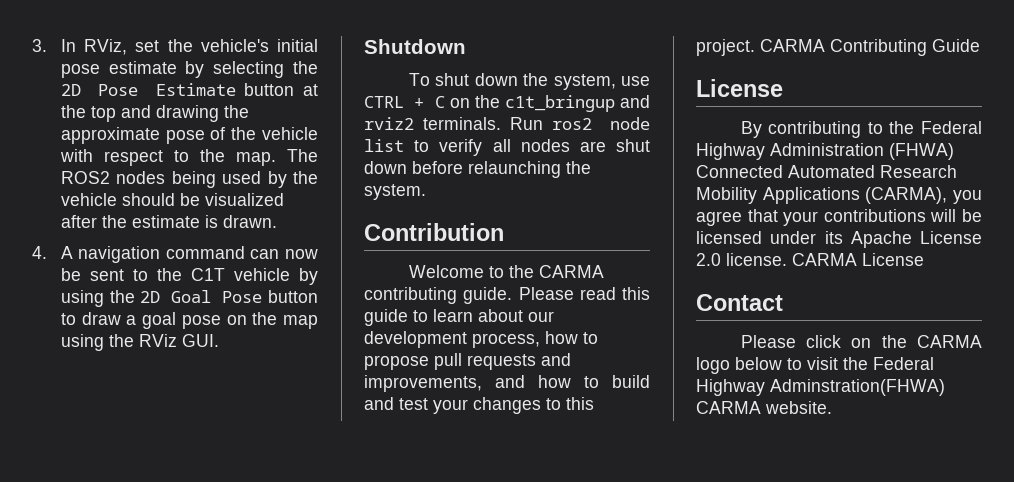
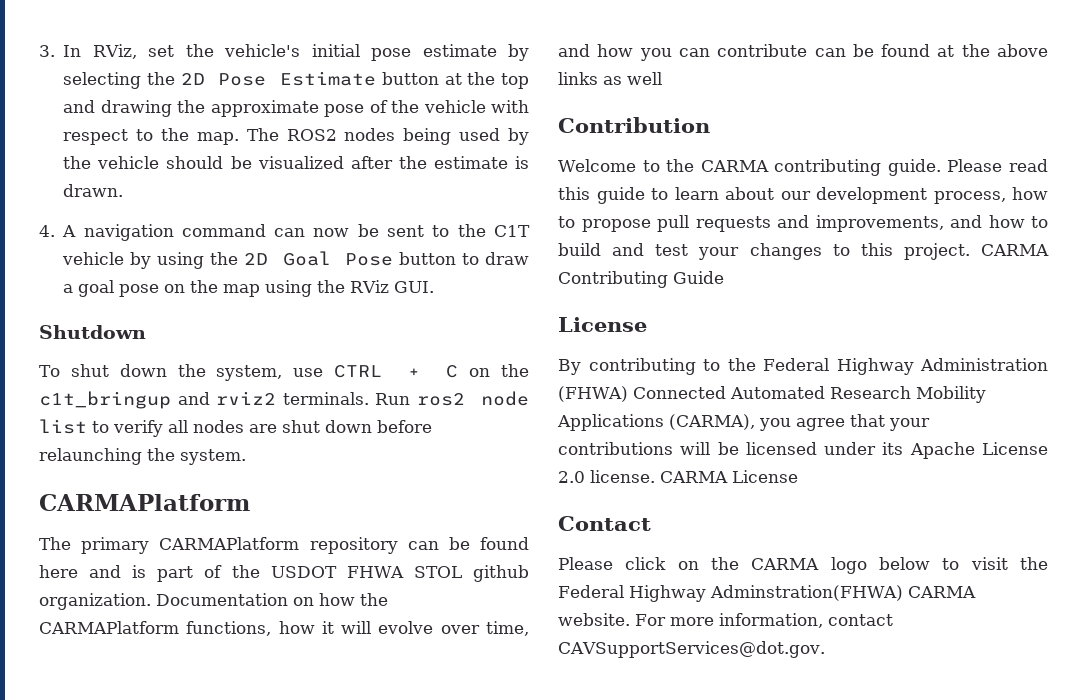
  Run ros2 node list to verify all nodes are shut down before relaunching the system.
+ CARMAPlatform
+ The primary CARMAPlatform repository can be found here and is part of the USDOT FHWA STOL github organization. Documentation on how the CARMAPlatform functions, how it will evolve over time, and how you can contribute can be found at the above links as well
+ For more information, contact CAVSupportServices@dot.gov.

